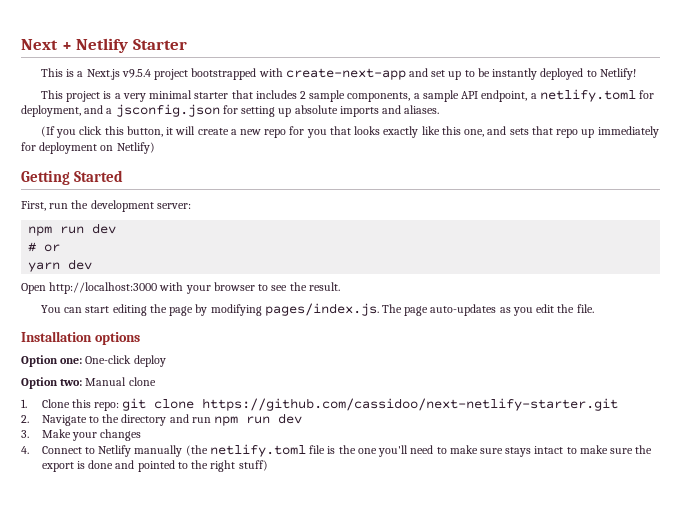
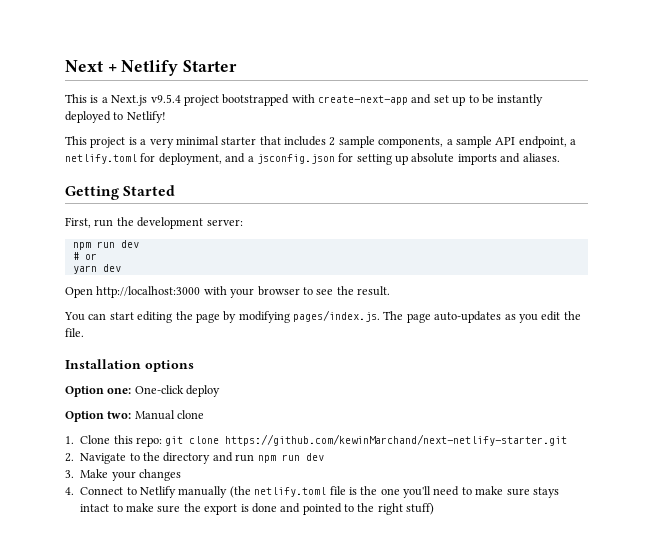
- (If you click this button, it will create a new repo for you that looks exactly like this one, and sets that repo up immediately for deployment on Netlify)
- 1. Clone this repo: git clone https://github.com/cassidoo/next-netlify-starter.git
+ 1. Clone this repo: git clone https://github.com/kewinMarchand/next-netlify-starter.git

